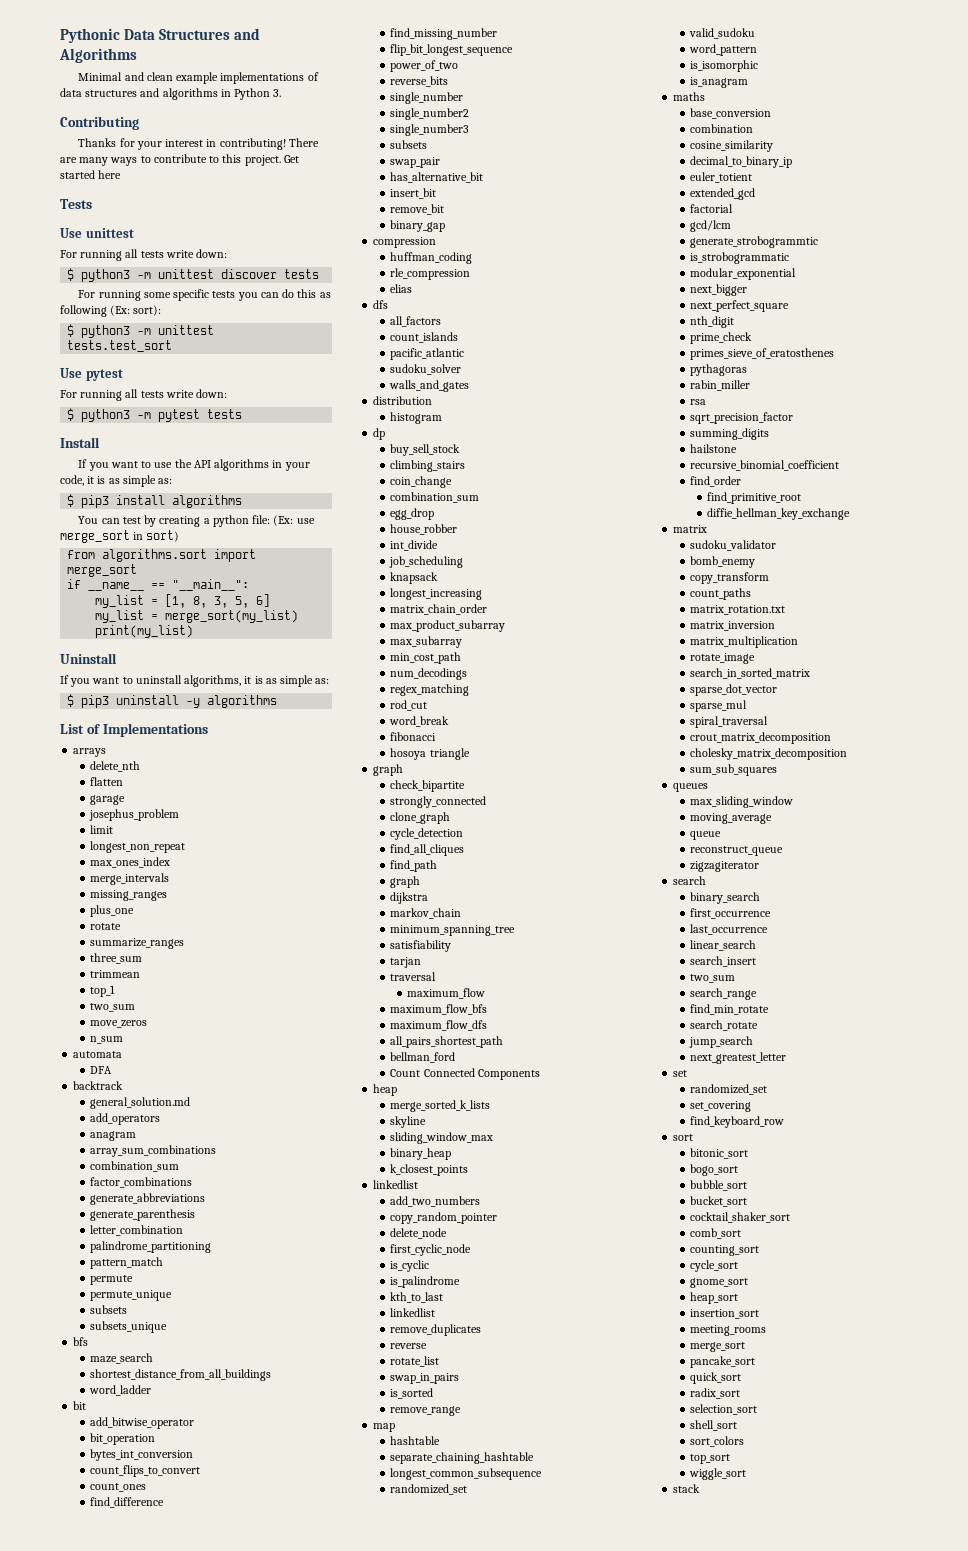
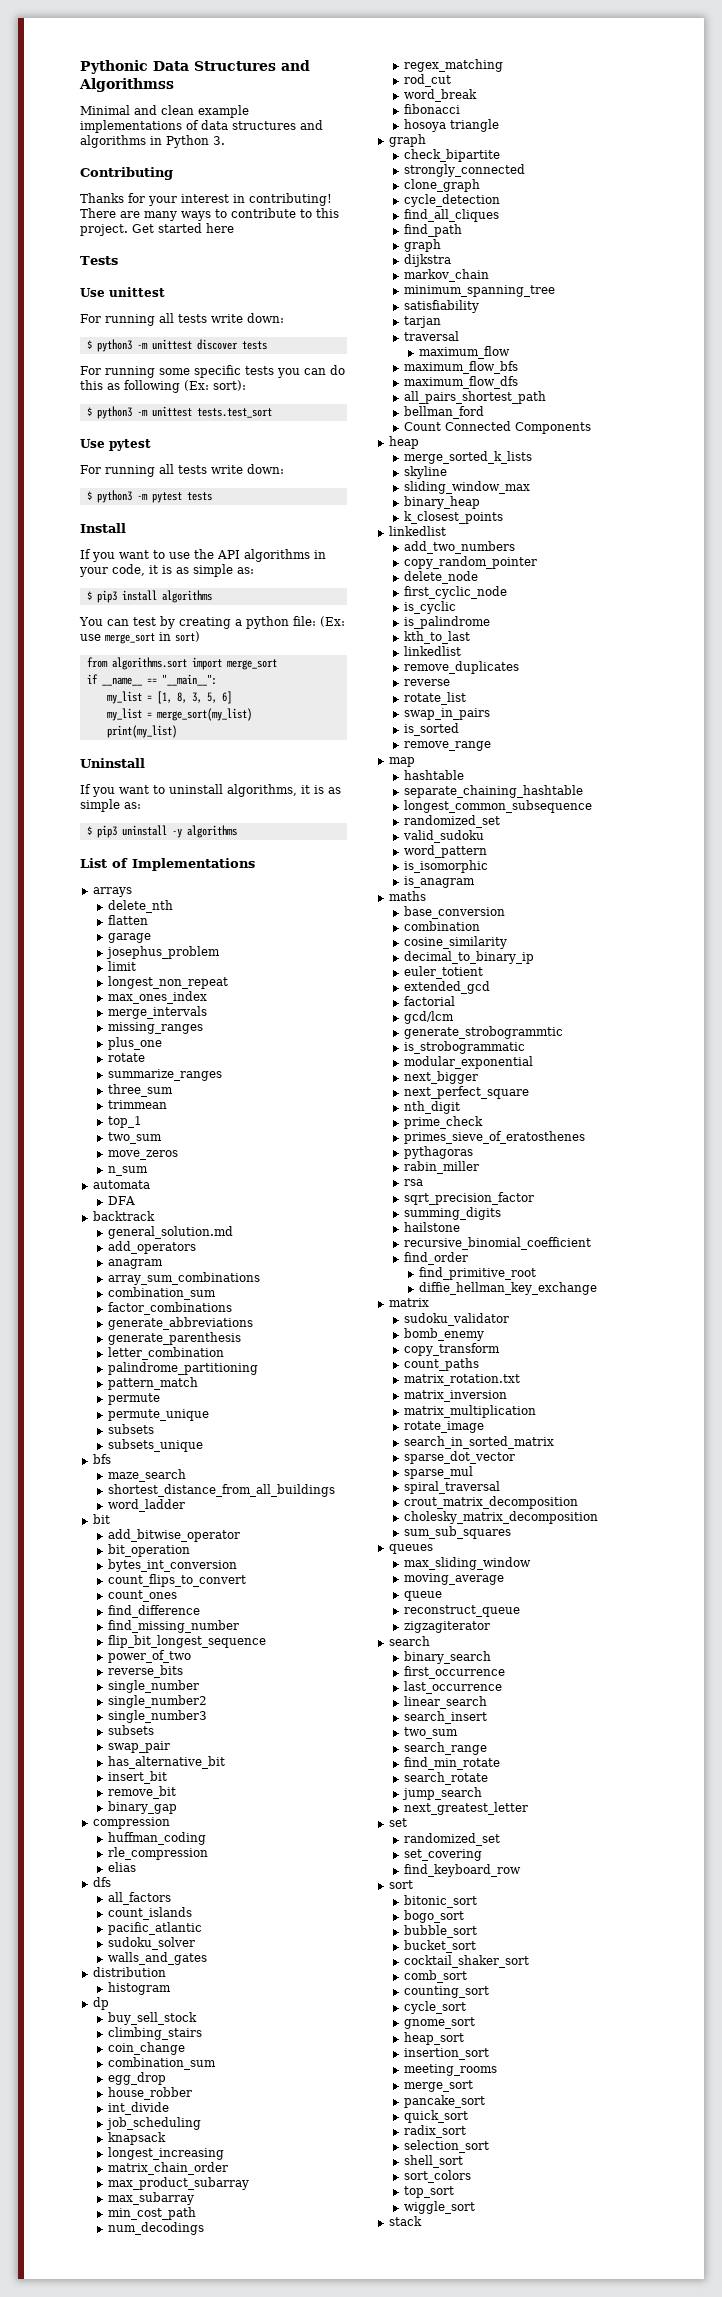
- Pythonic Data Structures and Algorithms
+ Pythonic Data Structures and Algorithmss

